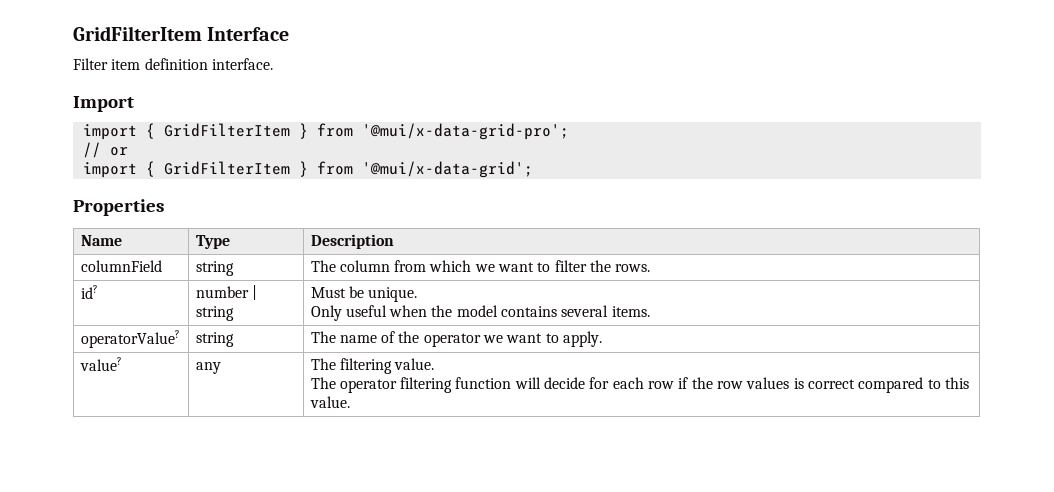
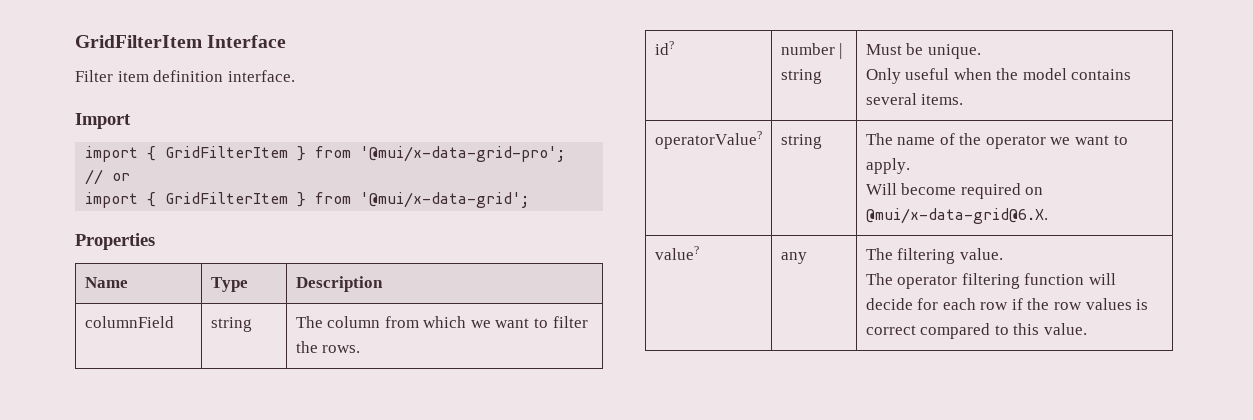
  operatorValue? | string | The name of the operator we want to apply.
+ Will become required on @mui/x-data-grid@6.X.

